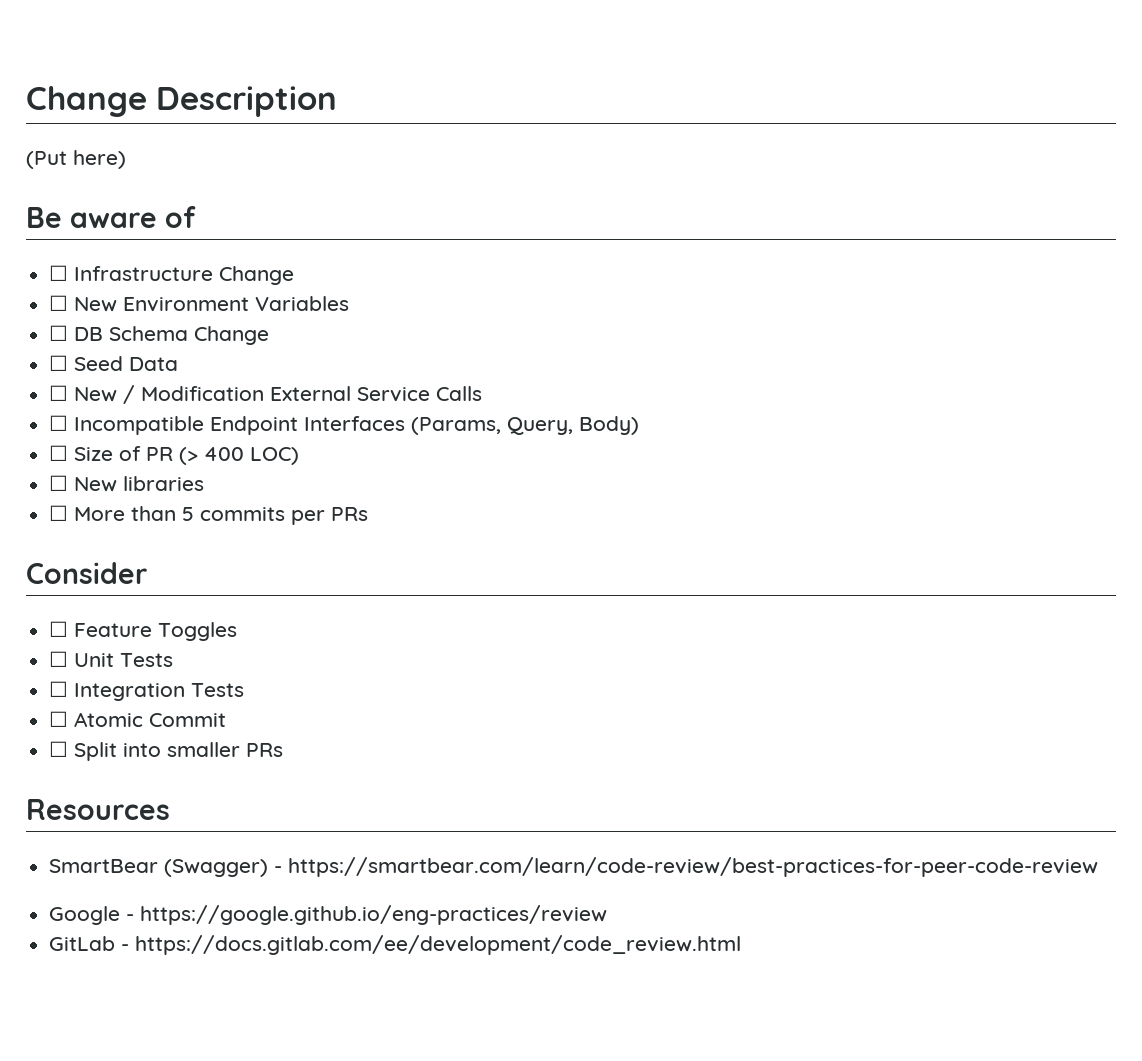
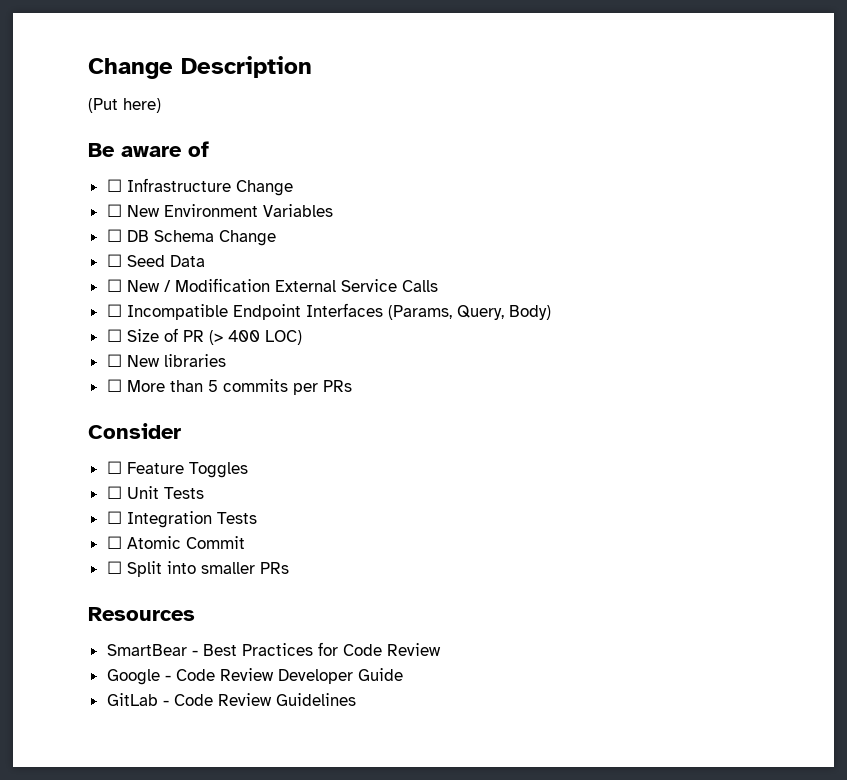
- SmartBear (Swagger) - https://smartbear.com/learn/code-review/best-practices-for-peer-code-review
- Google - https://google.github.io/eng-practices/review
+ SmartBear - Best Practices for Code Review
+ Google - Code Review Developer Guide
- GitLab - https://docs.gitlab.com/ee/development/code_review.html
+ GitLab - Code Review Guidelines

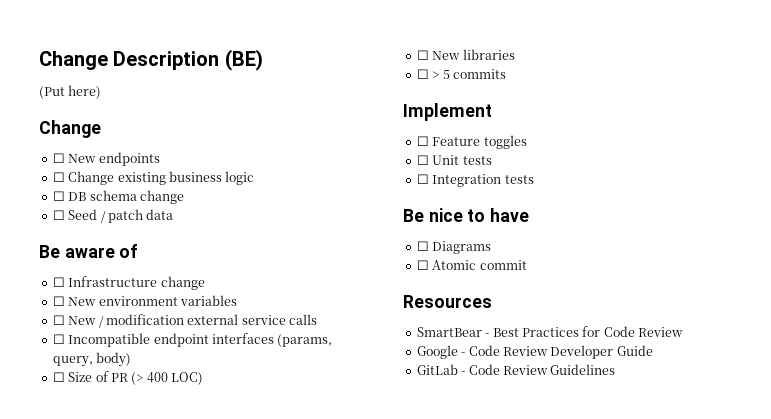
- Change Description
+ Change Description (BE)
  (Put here)
+ Change
+ ☐ New endpoints
+ ☐ Change existing business logic
+ ☐ DB schema change
+ ☐ Seed / patch data
- ☐ Infrastructure Change
- ☐ New Environment Variables
- ☐ DB Schema Change
- ☐ Seed Data
- ☐ New / Modification External Service Calls
- ☐ Incompatible Endpoint Interfaces (Params, Query, Body)
+ ☐ Infrastructure change
+ ☐ New environment variables
+ ☐ New / modification external service calls
+ ☐ Incompatible endpoint interfaces (params, query, body)
- ☐ More than 5 commits per PRs
- Consider
+ ☐ > 5 commits
+ Implement
- ☐ Feature Toggles
+ ☐ Feature toggles
- ☐ Unit Tests
+ ☐ Unit tests
- ☐ Integration Tests
- ☐ Atomic Commit
- ☐ Split into smaller PRs
+ ☐ Integration tests
+ Be nice to have
+ ☐ Diagrams
+ ☐ Atomic commit

